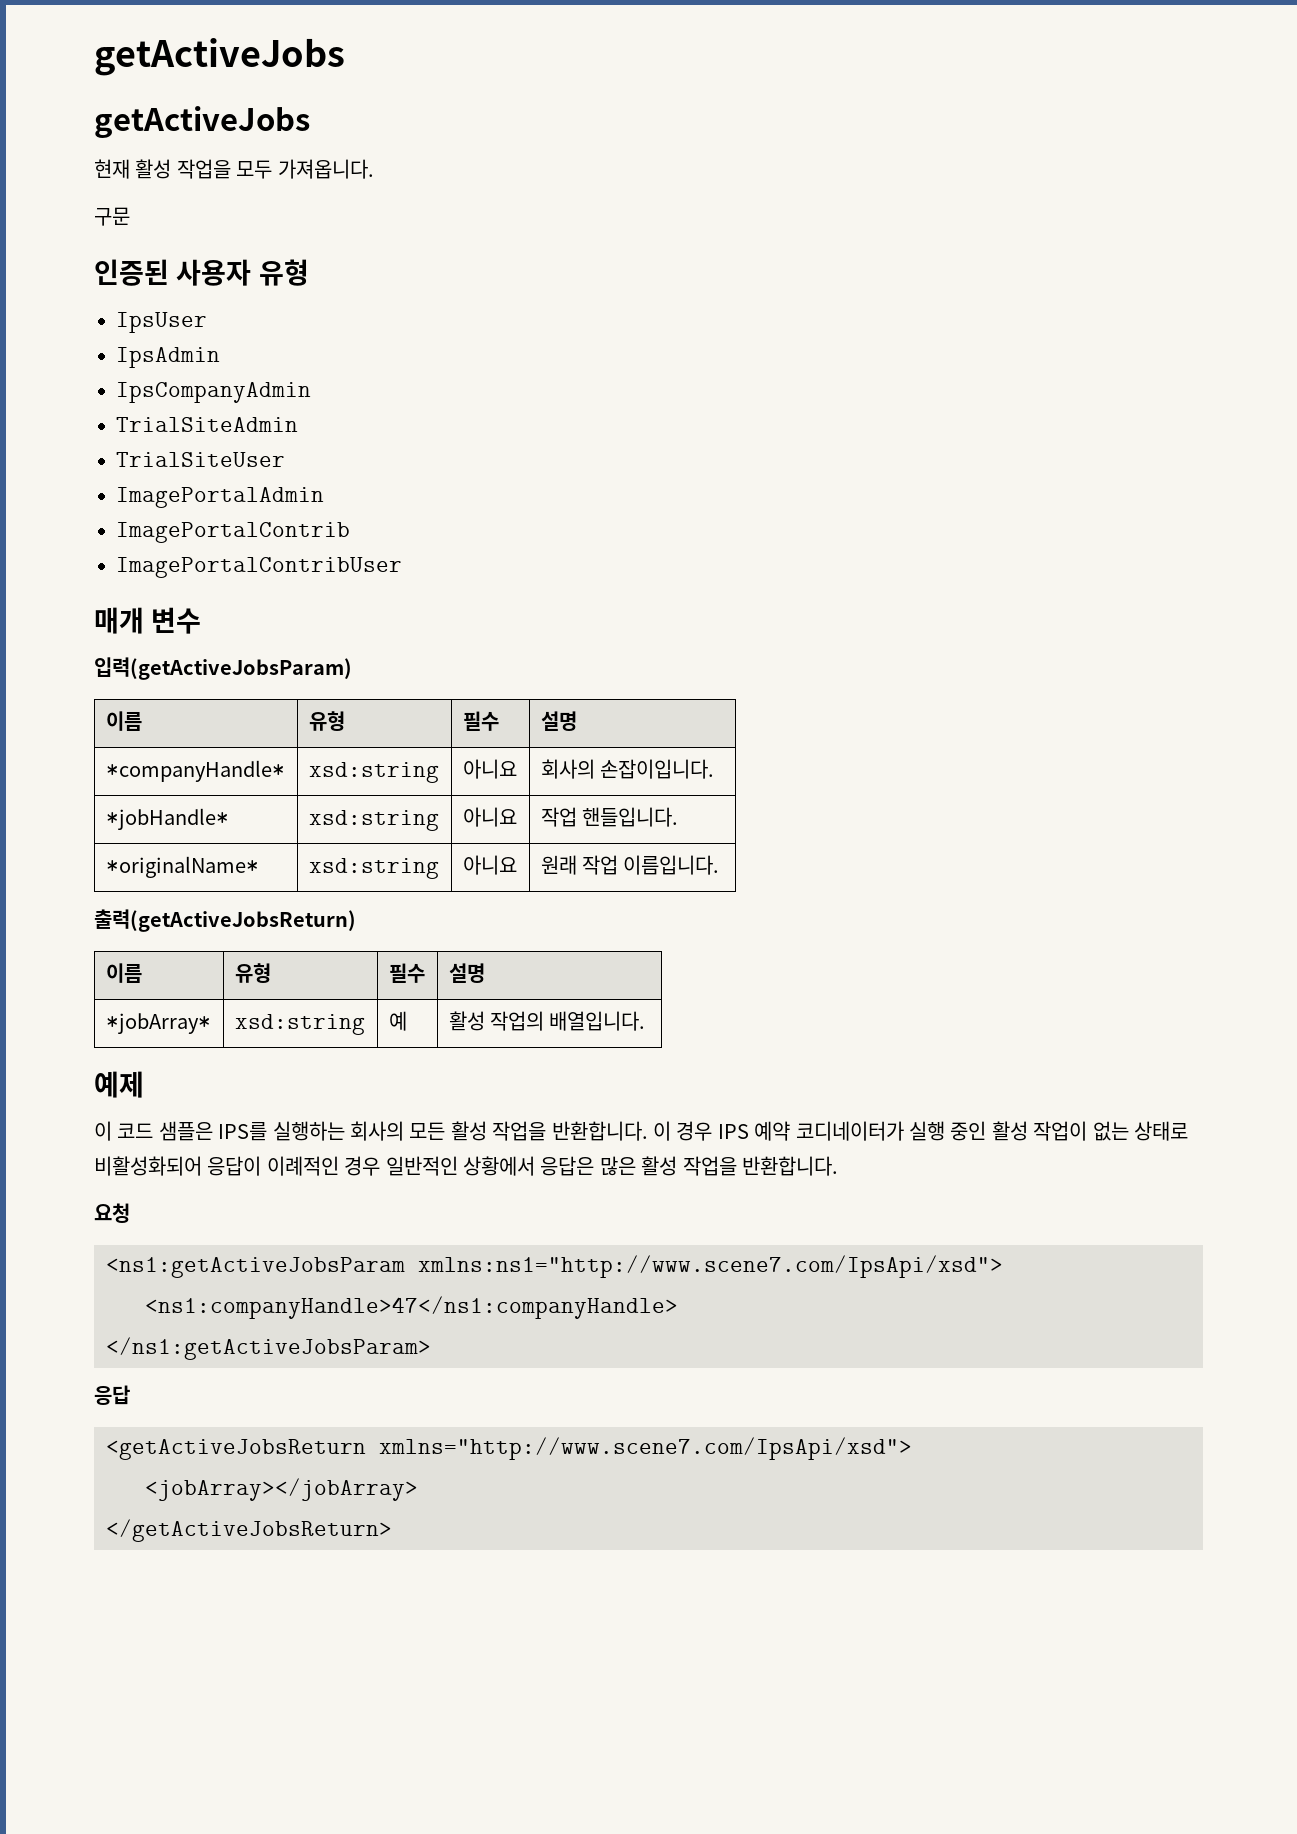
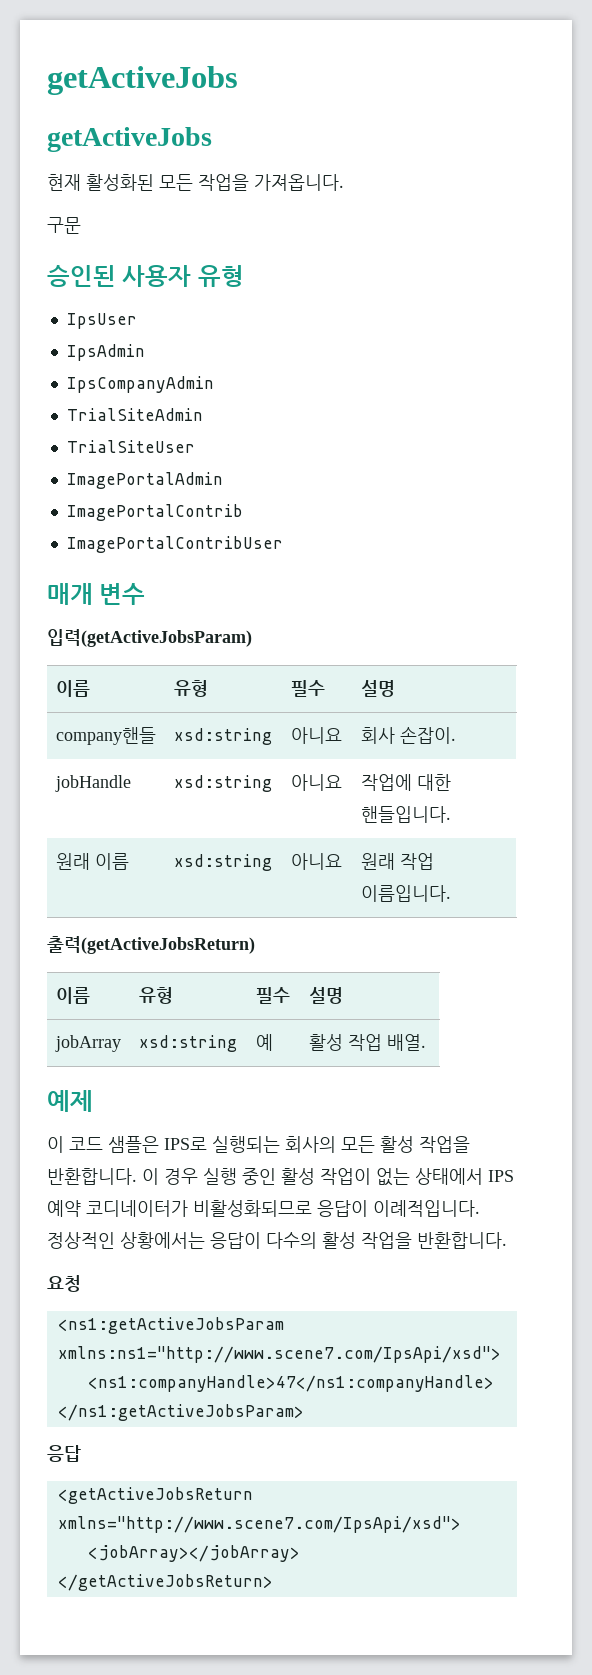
- 현재 활성 작업을 모두 가져옵니다.
+ 현재 활성화된 모든 작업을 가져옵니다.
- 인증된 사용자 유형
+ 승인된 사용자 유형
- *companyHandle* | xsd:string | 아니요 | 회사의 손잡이입니다.
- *jobHandle* | xsd:string | 아니요 | 작업 핸들입니다.
+ company핸들 | xsd:string | 아니요 | 회사 손잡이.
+ jobHandle | xsd:string | 아니요 | 작업에 대한 핸들입니다.
- *originalName* | xsd:string | 아니요 | 원래 작업 이름입니다.
+ 원래 이름 | xsd:string | 아니요 | 원래 작업 이름입니다.
- *jobArray* | xsd:string | 예 | 활성 작업의 배열입니다.
+ jobArray | xsd:string | 예 | 활성 작업 배열.
- 이 코드 샘플은 IPS를 실행하는 회사의 모든 활성 작업을 반환합니다.
+ 이 코드 샘플은 IPS로 실행되는 회사의 모든 활성 작업을 반환합니다.
- 이 경우 IPS 예약 코디네이터가 실행 중인 활성 작업이 없는 상태로 비활성화되어 응답이 이례적인 경우 일반적인 상황에서 응답은 많은 활성 작업을 반환합니다.
+ 이 경우 실행 중인 활성 작업이 없는 상태에서 IPS 예약 코디네이터가 비활성화되므로 응답이 이례적입니다. 정상적인 상황에서는 응답이 다수의 활성 작업을 반환합니다.

